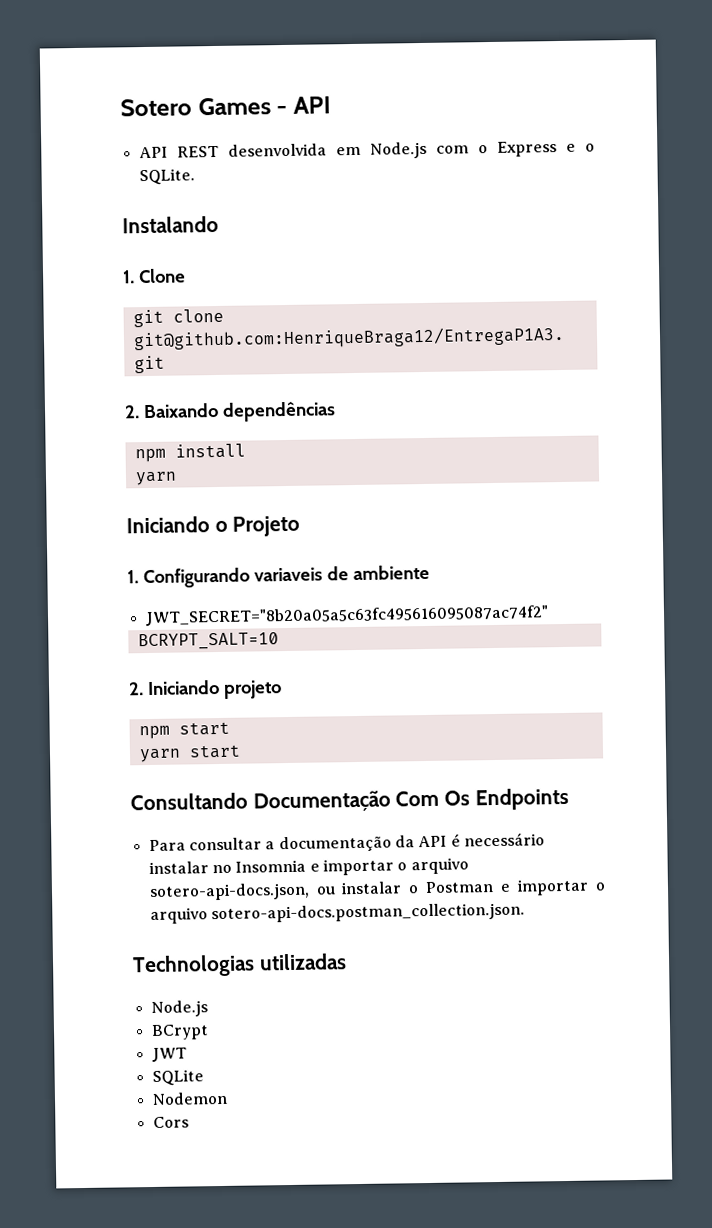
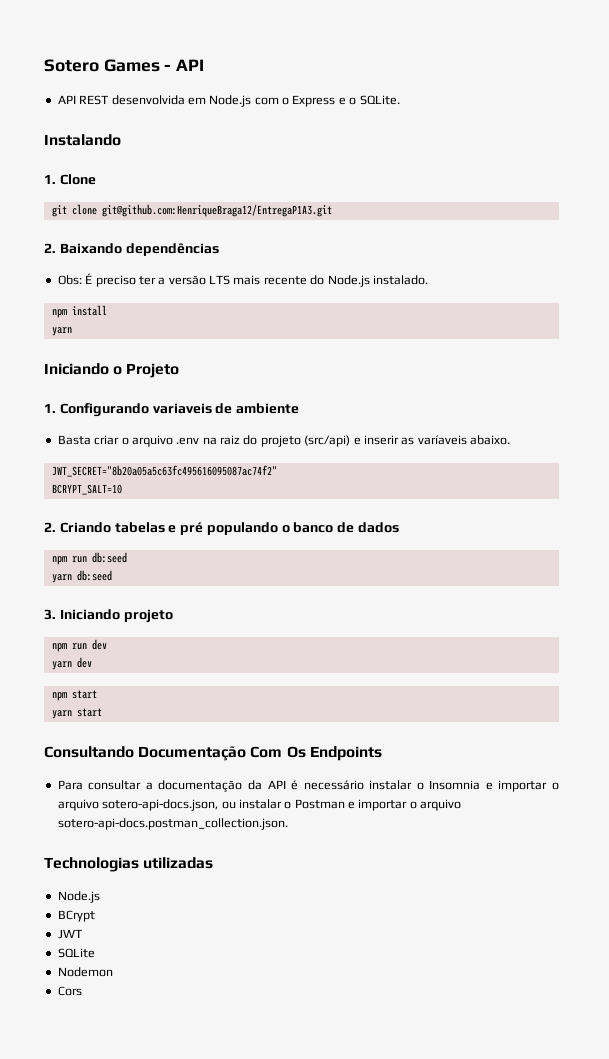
+ Obs: É preciso ter a versão LTS mais recente do Node.js instalado.
+ Basta criar o arquivo .env na raiz do projeto (src/api) e inserir as varíaveis abaixo.
  JWT_SECRET="8b20a05a5c63fc495616095087ac74f2"
  BCRYPT_SALT=10
- 2. Iniciando projeto
+ 2. Criando tabelas e pré populando o banco de dados
+ npm run db:seed
+ yarn db:seed
+ 3. Iniciando projeto
+ npm run dev
+ yarn dev
- Para consultar a documentação da API é necessário instalar no Insomnia e importar o arquivo sotero-api-docs.json, ou instalar o Postman e importar o arquivo sotero-api-docs.postman_collection.json.
+ Para consultar a documentação da API é necessário instalar o Insomnia e importar o arquivo sotero-api-docs.json, ou instalar o Postman e importar o arquivo sotero-api-docs.postman_collection.json.

